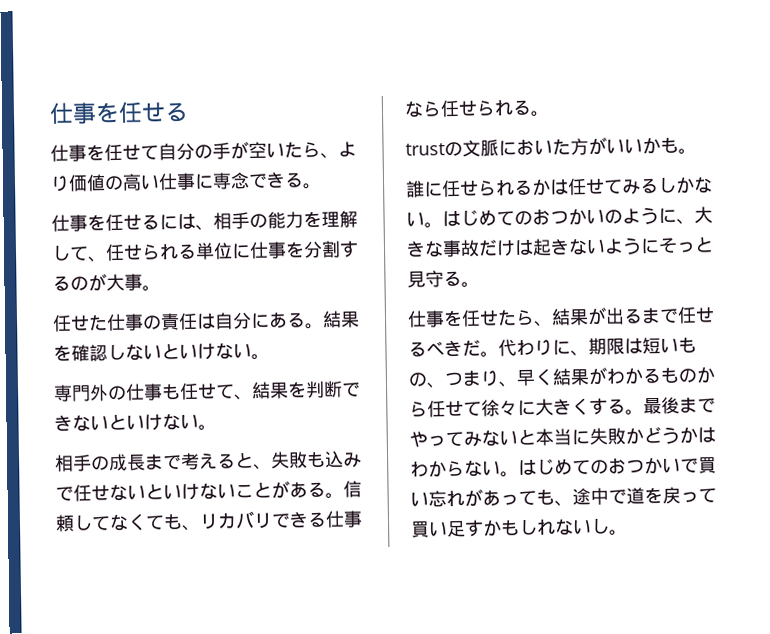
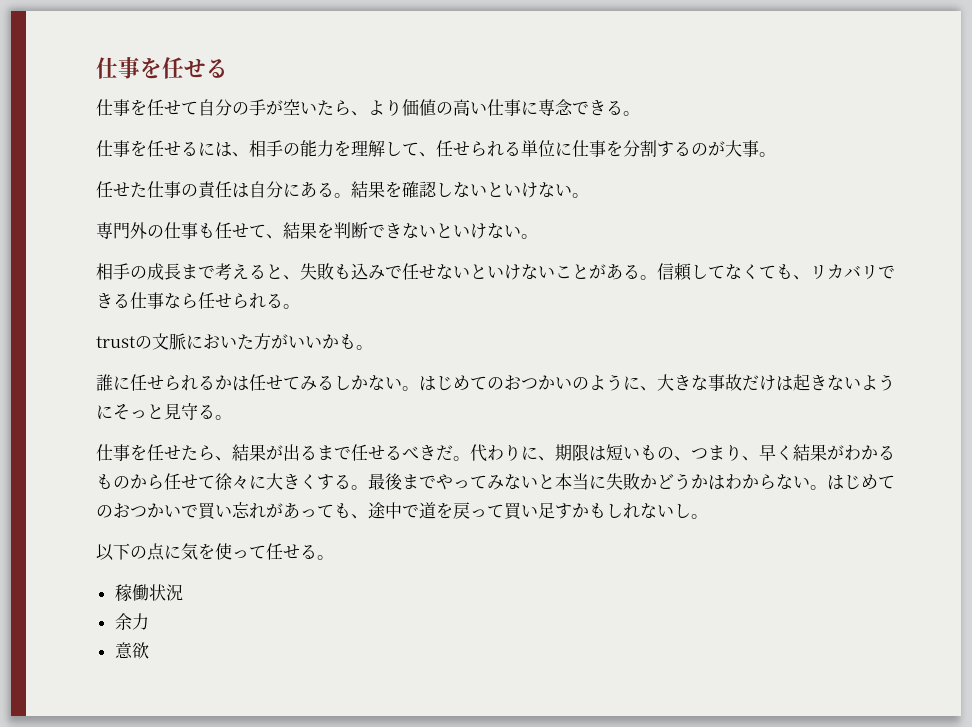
+ 以下の点に気を使って任せる。
+ 稼働状況
+ 余力
+ 意欲

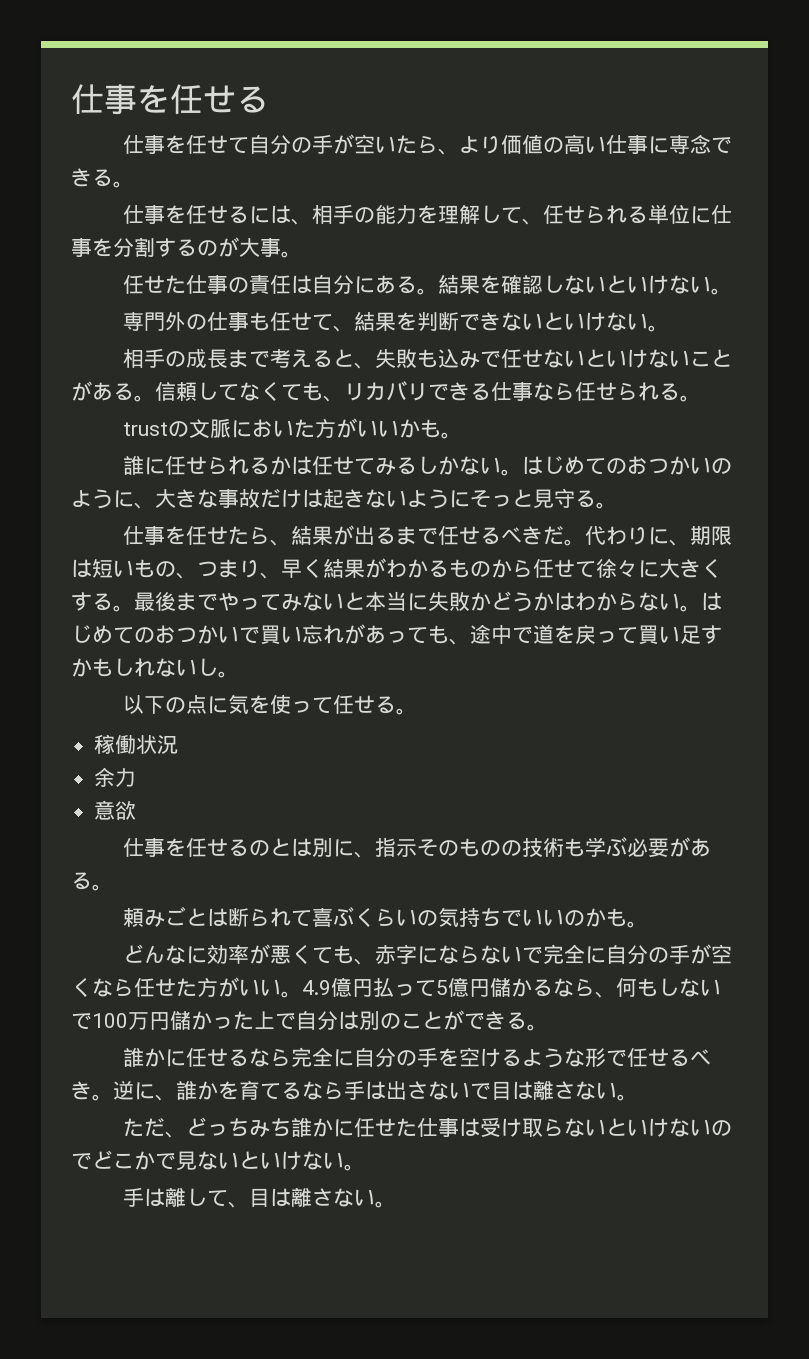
+ 仕事を任せるのとは別に、指示そのものの技術も学ぶ必要がある。
+ 頼みごとは断られて喜ぶくらいの気持ちでいいのかも。
+ どんなに効率が悪くても、赤字にならないで完全に自分の手が空くなら任せた方がいい。4.9億円払って5億円儲かるなら、何もしないで100万円儲かった上で自分は別のことができる。
+ 誰かに任せるなら完全に自分の手を空けるような形で任せるべき。逆に、誰かを育てるなら手は出さないで目は離さない。
+ ただ、どっちみち誰かに任せた仕事は受け取らないといけないのでどこかで見ないといけない。
+ 手は離して、目は離さない。

